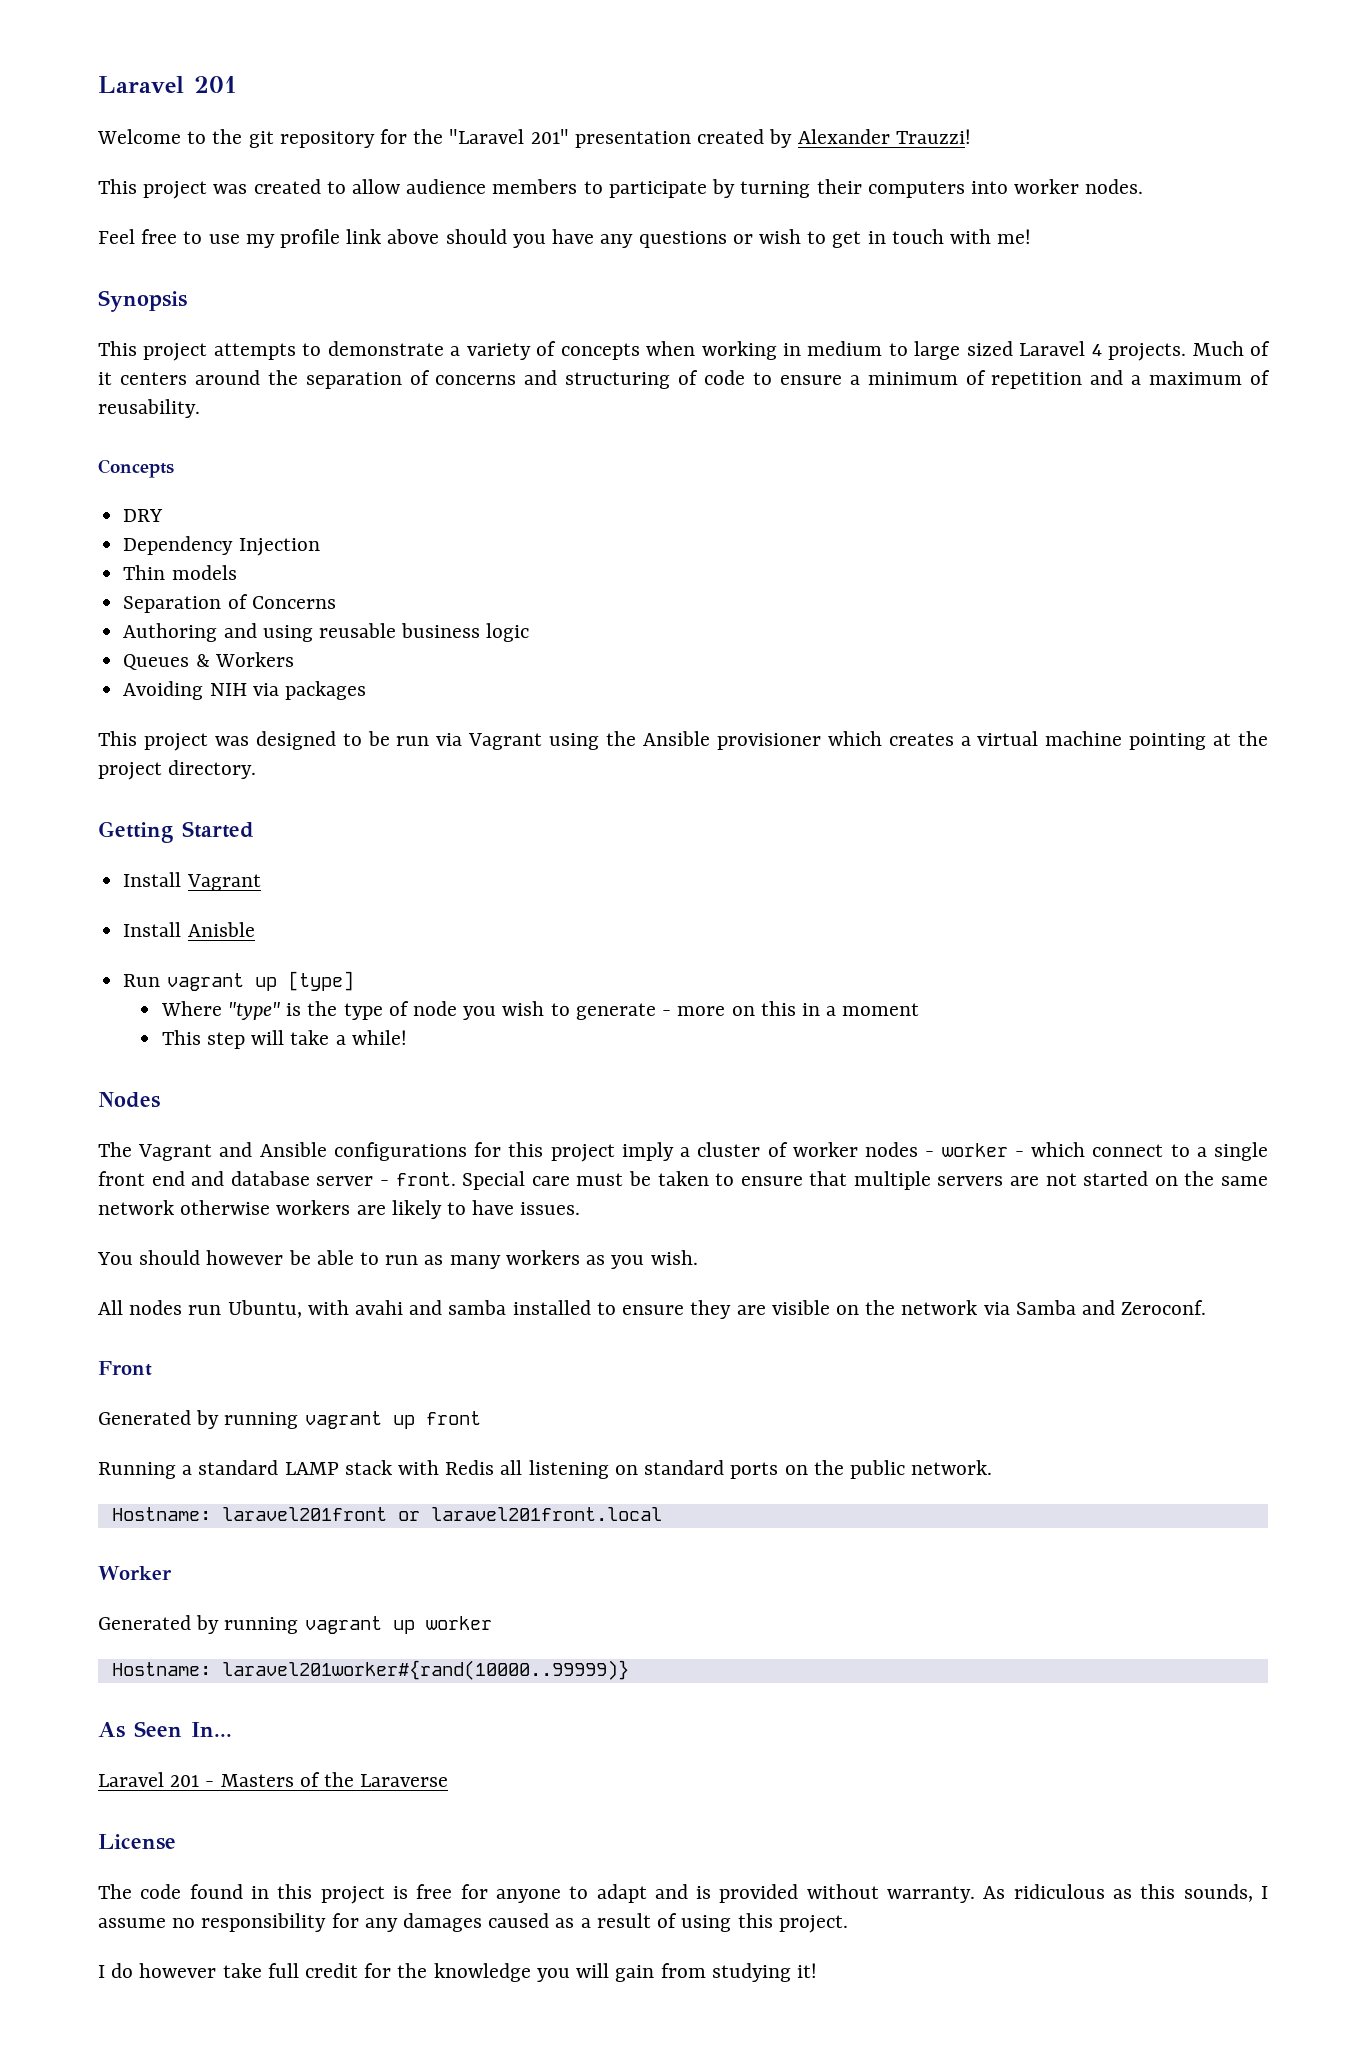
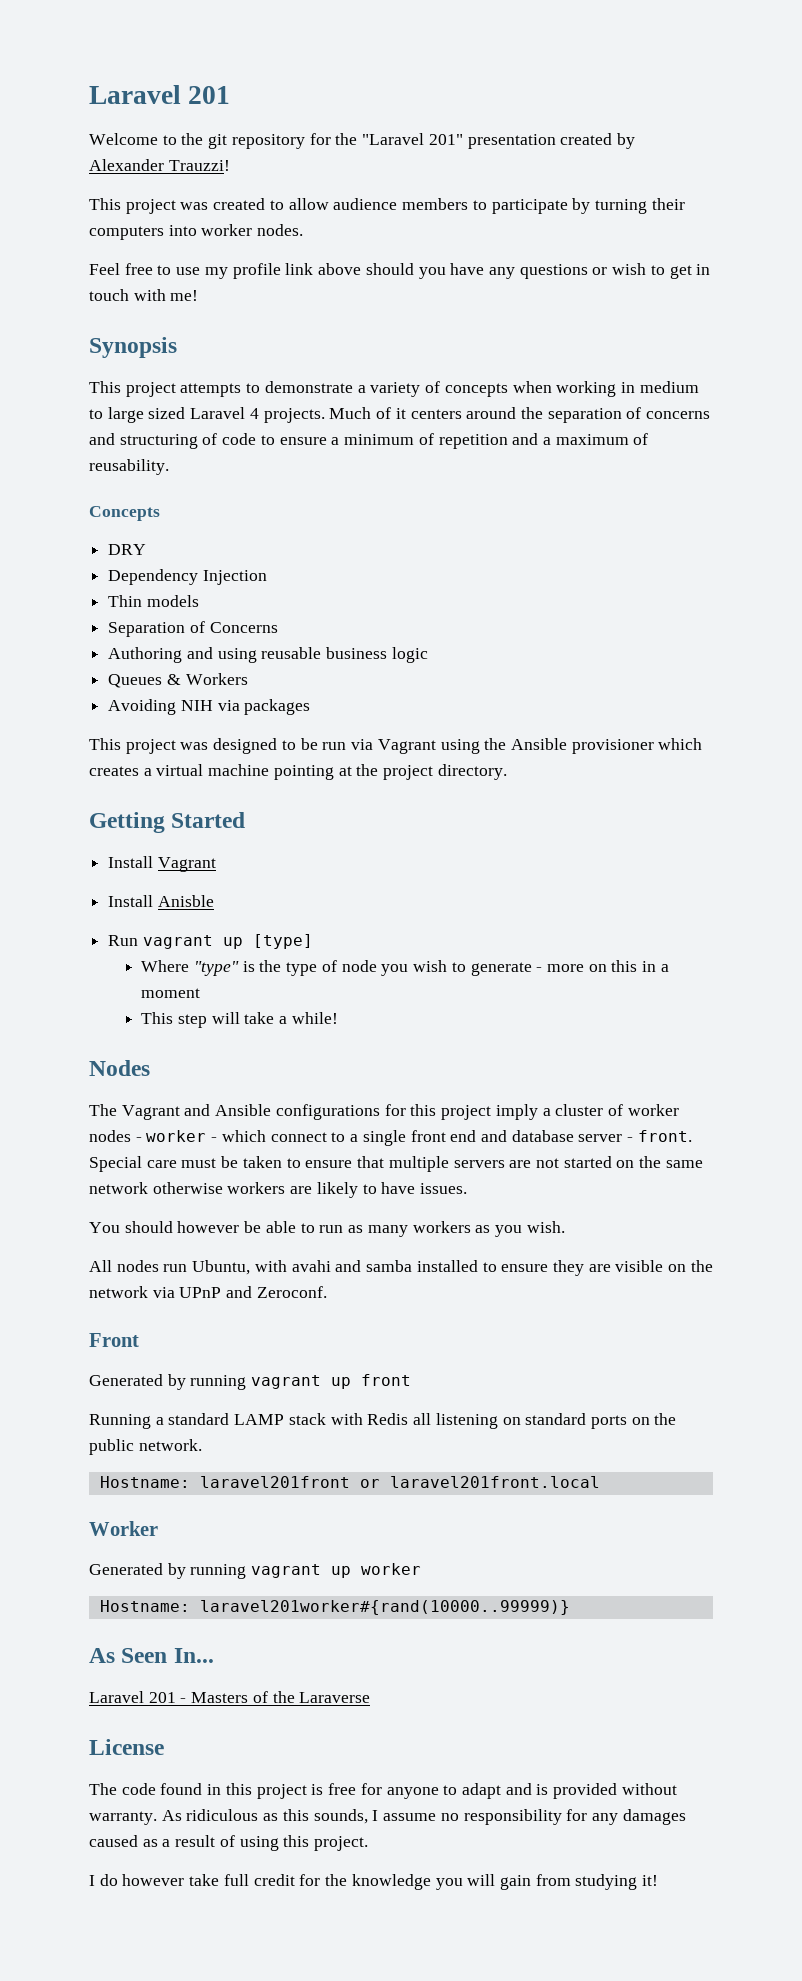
- All nodes run Ubuntu, with avahi and samba installed to ensure they are visible on the network via Samba and Zeroconf.
+ All nodes run Ubuntu, with avahi and samba installed to ensure they are visible on the network via UPnP and Zeroconf.

